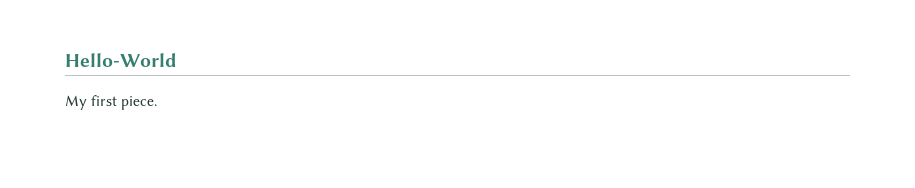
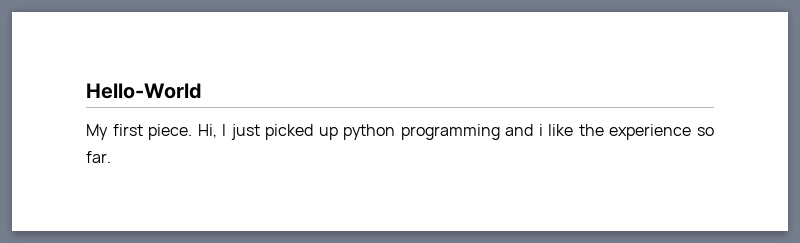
+ Hi, I just picked up python programming and i like the experience so far.

